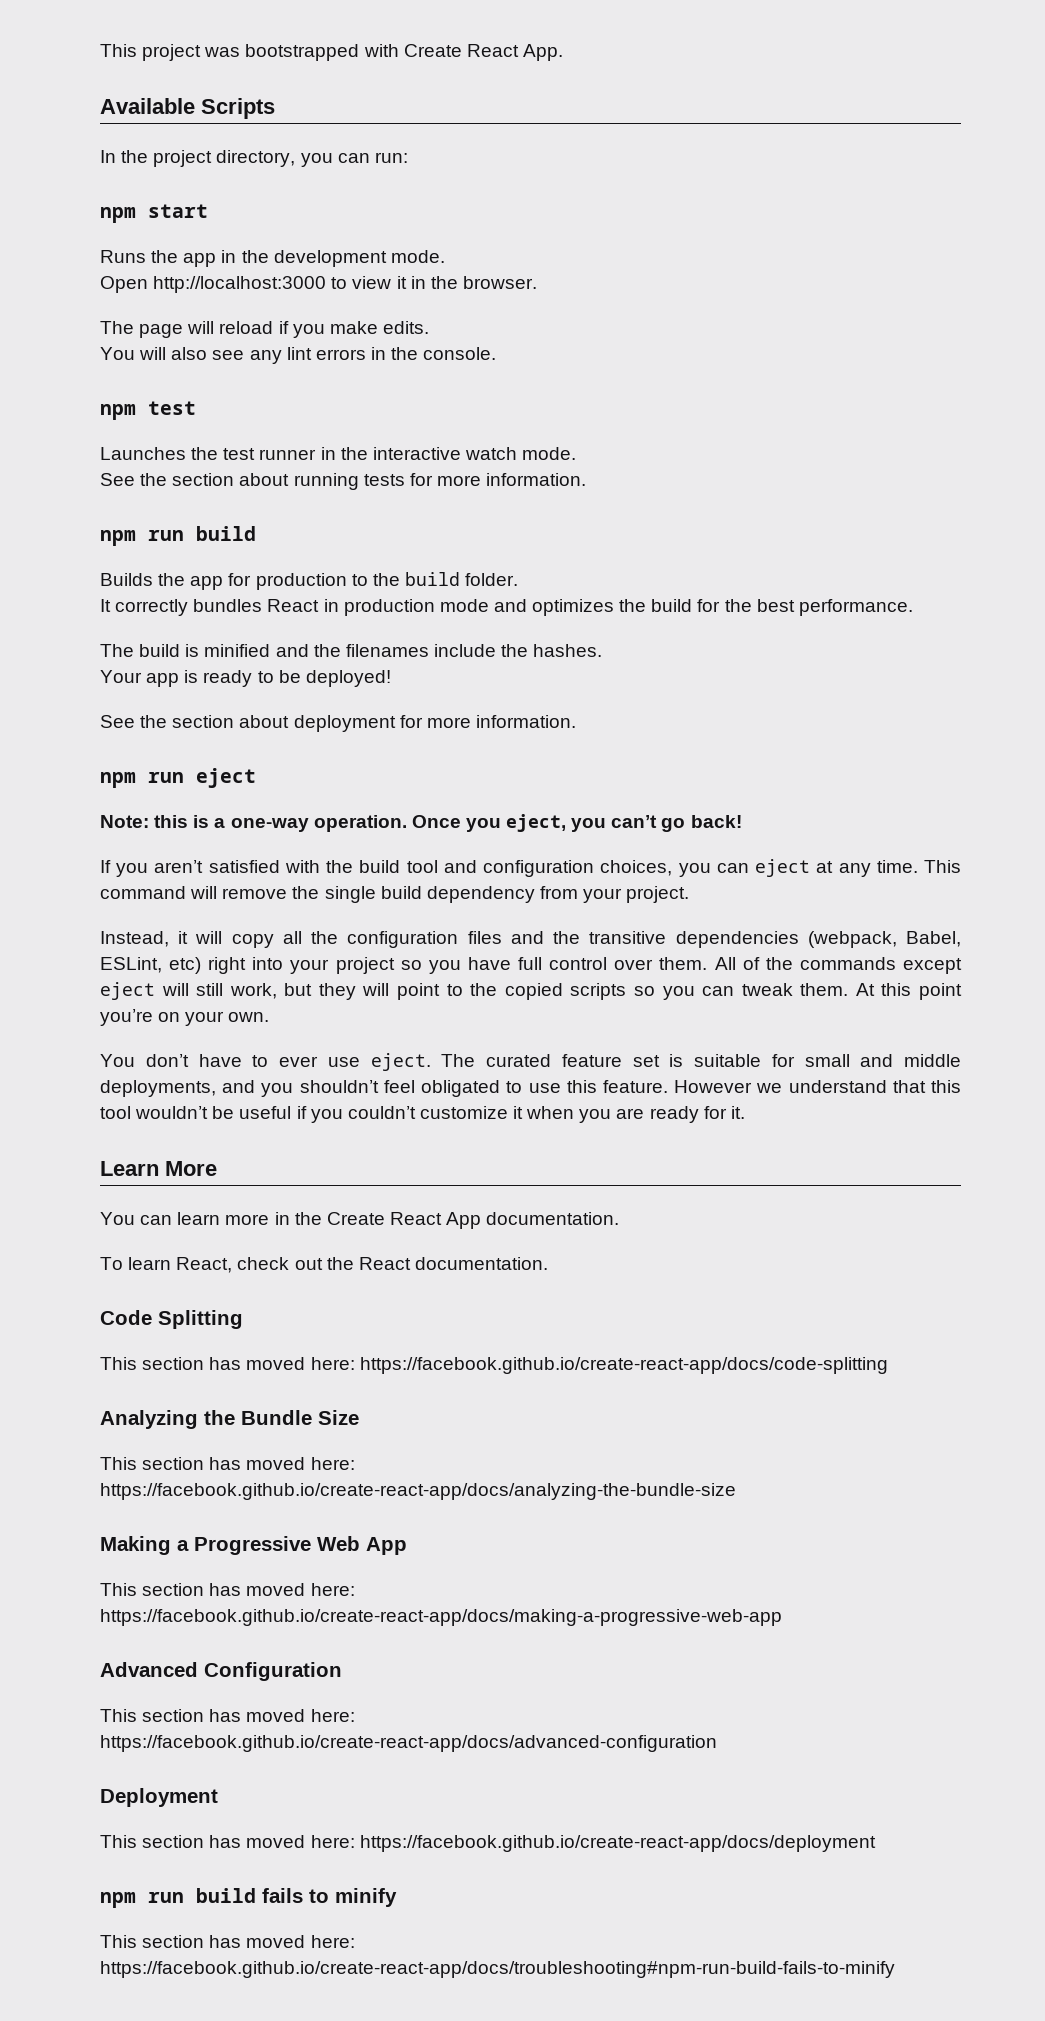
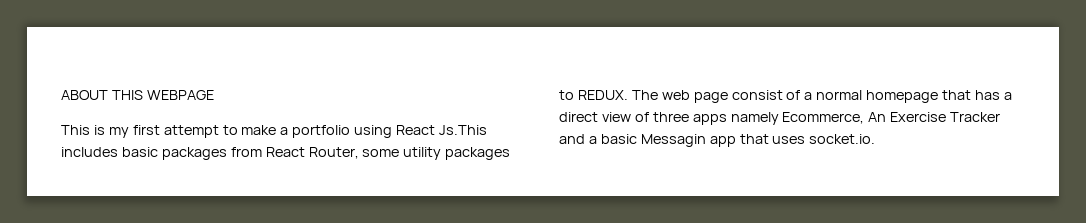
- This project was bootstrapped with Create React App.
- Available Scripts
- In the project directory, you can run:
- npm start
- Runs the app in the development mode.
- Open http://localhost:3000 to view it in the browser.
- The page will reload if you make edits.
- You will also see any lint errors in the console.
- npm test
- Launches the test runner in the interactive watch mode.
- See the section about running tests for more information.
- npm run build
- Builds the app for production to the build folder.
- It correctly bundles React in production mode and optimizes the build for the best performance.
- The build is minified and the filenames include the hashes.
- Your app is ready to be deployed!
- See the section about deployment for more information.
- npm run eject
- Note: this is a one-way operation. Once you eject, you can’t go back!
- If you aren’t satisfied with the build tool and configuration choices, you can eject at any time. This command will remove the single build dependency from your project.
- Instead, it will copy all the configuration files and the transitive dependencies (webpack, Babel, ESLint, etc) right into your project so you have full control over them. All of the commands except eject will still work, but they will point to the copied scripts so you can tweak them. At this point you’re on your own.
- You don’t have to ever use eject. The curated feature set is suitable for small and middle deployments, and you shouldn’t feel obligated to use this feature. However we understand that this tool wouldn’t be useful if you couldn’t customize it when you are ready for it.
- Learn More
- You can learn more in the Create React App documentation.
- To learn React, check out the React documentation.
- Code Splitting
- This section has moved here: https://facebook.github.io/create-react-app/docs/code-splitting
- Analyzing the Bundle Size
- This section has moved here: https://facebook.github.io/create-react-app/docs/analyzing-the-bundle-size
- Making a Progressive Web App
- This section has moved here: https://facebook.github.io/create-react-app/docs/making-a-progressive-web-app
- Advanced Configuration
- This section has moved here: https://facebook.github.io/create-react-app/docs/advanced-configuration
- Deployment
- This section has moved here: https://facebook.github.io/create-react-app/docs/deployment
- npm run build fails to minify
- This section has moved here: https://facebook.github.io/create-react-app/docs/troubleshooting#npm-run-build-fails-to-minify
+ ABOUT THIS WEBPAGE
+ This is my first attempt to make a portfolio using React Js.This includes basic packages from React Router, some utility packages to REDUX. The web page consist of a normal homepage that has a direct view of three apps namely Ecommerce, An Exercise Tracker and a basic Messagin app that uses socket.io.

